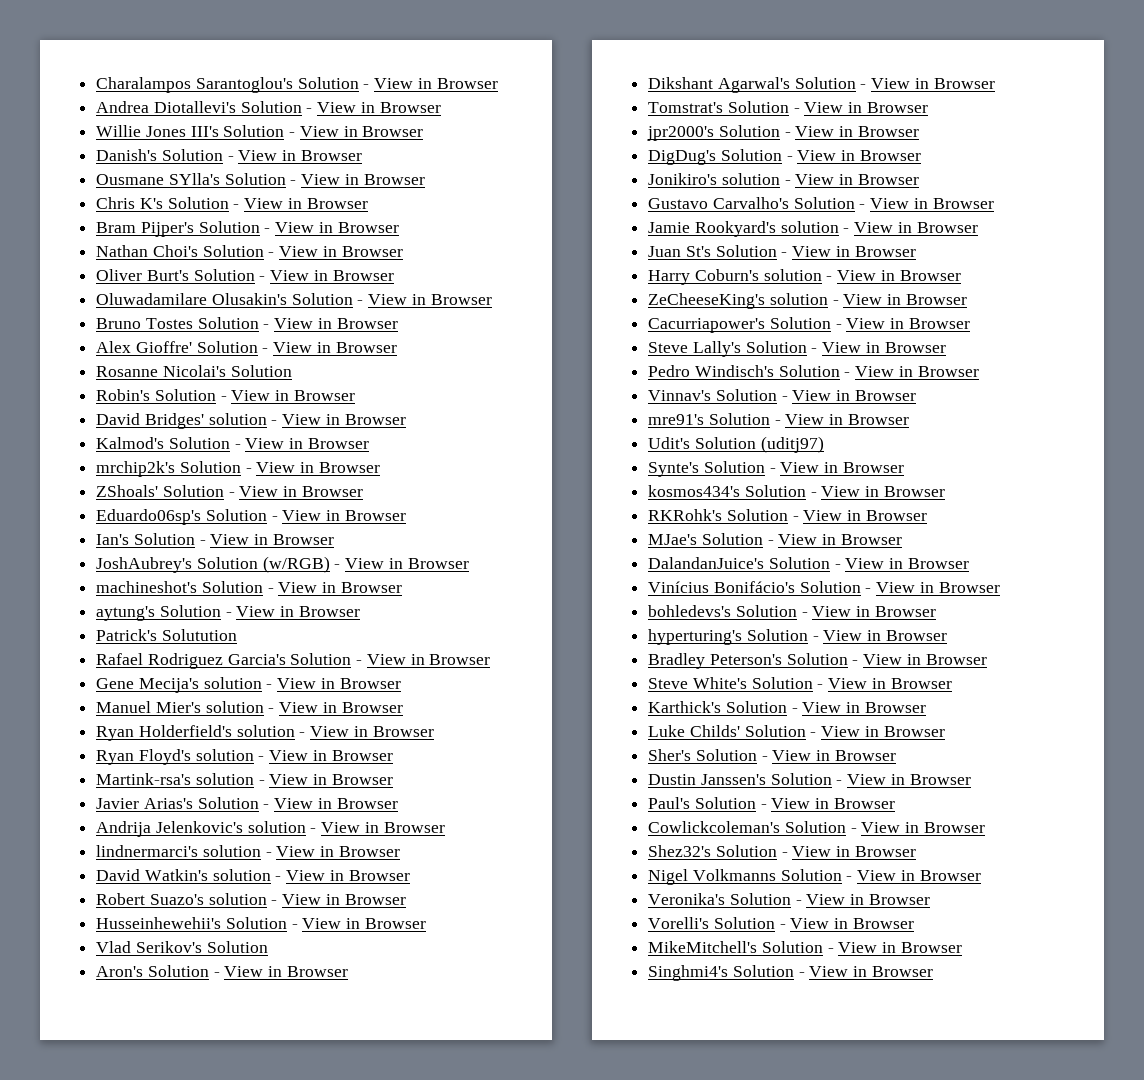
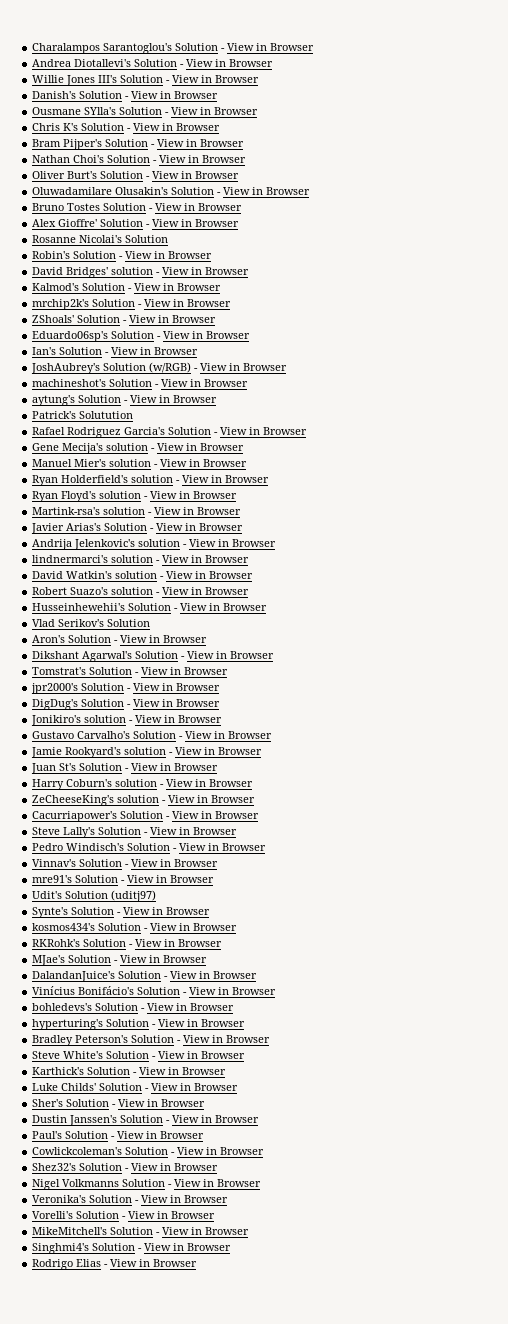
+ Rodrigo Elias - View in Browser

